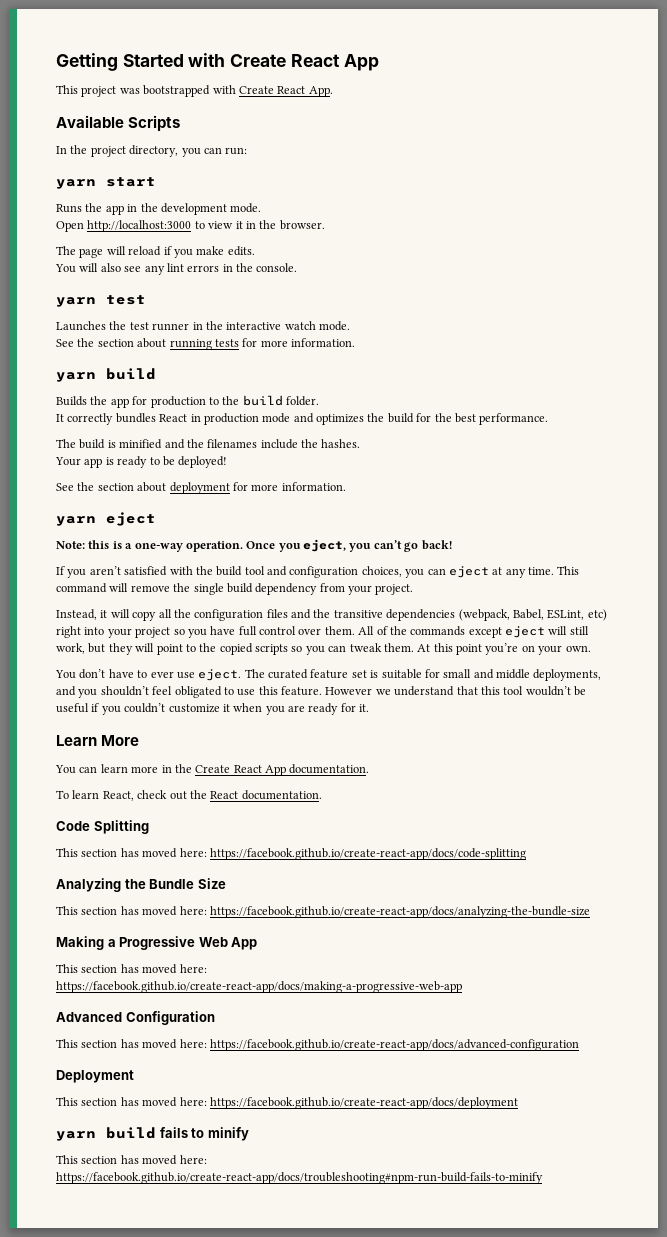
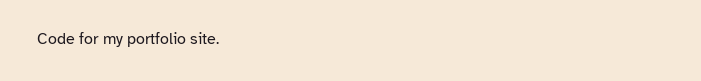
- Getting Started with Create React App
- This project was bootstrapped with Create React App.
- Available Scripts
- In the project directory, you can run:
- yarn start
- Runs the app in the development mode.
- Open http://localhost:3000 to view it in the browser.
- The page will reload if you make edits.
- You will also see any lint errors in the console.
- yarn test
- Launches the test runner in the interactive watch mode.
- See the section about running tests for more information.
- yarn build
- Builds the app for production to the build folder.
- It correctly bundles React in production mode and optimizes the build for the best performance.
- The build is minified and the filenames include the hashes.
- Your app is ready to be deployed!
- See the section about deployment for more information.
- yarn eject
- Note: this is a one-way operation. Once you eject, you can’t go back!
- If you aren’t satisfied with the build tool and configuration choices, you can eject at any time. This command will remove the single build dependency from your project.
- Instead, it will copy all the configuration files and the transitive dependencies (webpack, Babel, ESLint, etc) right into your project so you have full control over them. All of the commands except eject will still work, but they will point to the copied scripts so you can tweak them. At this point you’re on your own.
- You don’t have to ever use eject. The curated feature set is suitable for small and middle deployments, and you shouldn’t feel obligated to use this feature. However we understand that this tool wouldn’t be useful if you couldn’t customize it when you are ready for it.
- Learn More
- You can learn more in the Create React App documentation.
- To learn React, check out the React documentation.
- Code Splitting
- This section has moved here: https://facebook.github.io/create-react-app/docs/code-splitting
- Analyzing the Bundle Size
- This section has moved here: https://facebook.github.io/create-react-app/docs/analyzing-the-bundle-size
- Making a Progressive Web App
- This section has moved here: https://facebook.github.io/create-react-app/docs/making-a-progressive-web-app
- Advanced Configuration
- This section has moved here: https://facebook.github.io/create-react-app/docs/advanced-configuration
- Deployment
- This section has moved here: https://facebook.github.io/create-react-app/docs/deployment
- yarn build fails to minify
- This section has moved here: https://facebook.github.io/create-react-app/docs/troubleshooting#npm-run-build-fails-to-minify
+ Code for my portfolio site.

